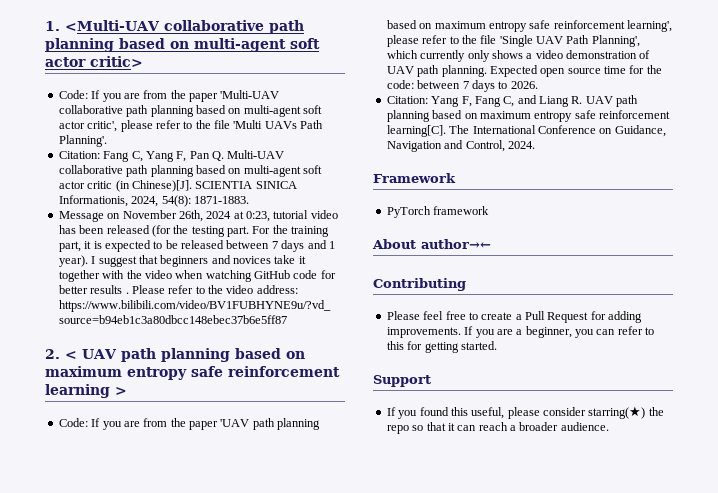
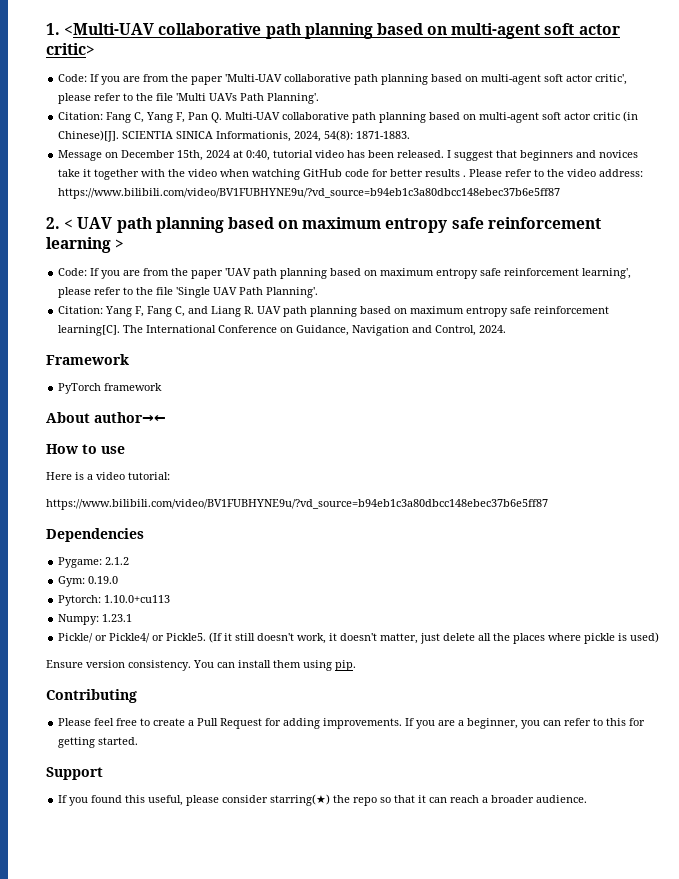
- Message on November 26th, 2024 at 0:23, tutorial video has been released (for the testing part. For the training part, it is expected to be released between 7 days and 1 year).
+ Message on December 15th, 2024 at 0:40, tutorial video has been released.
- Code: If you are from the paper 'UAV path planning based on maximum entropy safe reinforcement learning', please refer to the file 'Single UAV Path Planning', which currently only shows a video demonstration of UAV path planning. Expected open source time for the code: between 7 days to 2026.
+ Code: If you are from the paper 'UAV path planning based on maximum entropy safe reinforcement learning', please refer to the file 'Single UAV Path Planning'.
+ How to use
+ Here is a video tutorial:
+ https://www.bilibili.com/video/BV1FUBHYNE9u/?vd_source=b94eb1c3a80dbcc148ebec37b6e5ff87
+ Dependencies
+ Pygame: 2.1.2
+ Gym: 0.19.0
+ Pytorch: 1.10.0+cu113
+ Numpy: 1.23.1
+ Pickle/ or Pickle4/ or Pickle5. (If it still doesn't work, it doesn't matter, just delete all the places where pickle is used)
+ Ensure version consistency. You can install them using pip.

